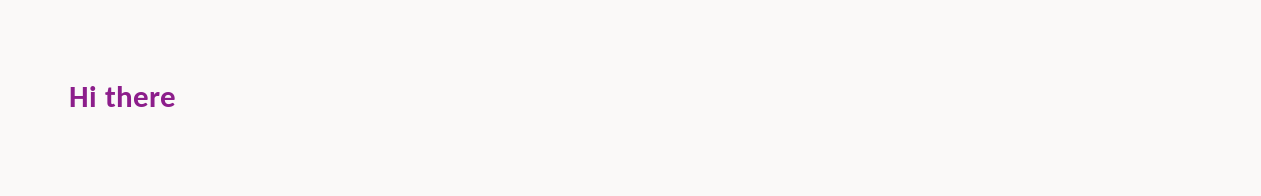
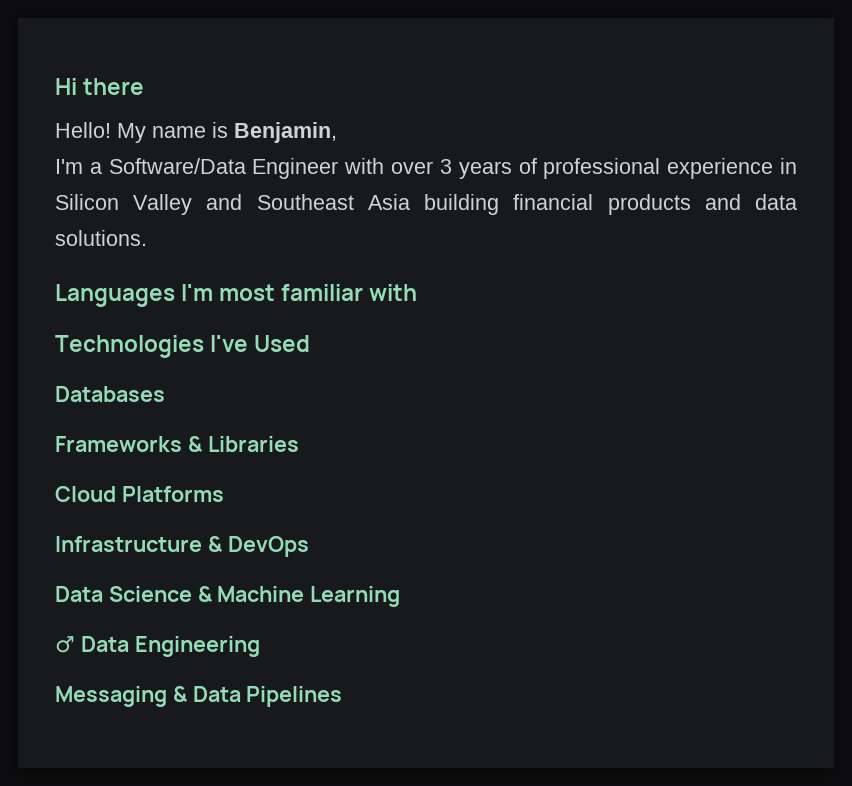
+ Hello! My name is Benjamin,
+ I'm a Software/Data Engineer with over 3 years of professional experience in Silicon Valley and Southeast Asia building financial products and data solutions.
+ Languages I'm most familiar with
+ Technologies I've Used
+ Databases
+ Frameworks & Libraries
+ Cloud Platforms
+ Infrastructure & DevOps
+ Data Science & Machine Learning
+ ♂ Data Engineering
+ Messaging & Data Pipelines

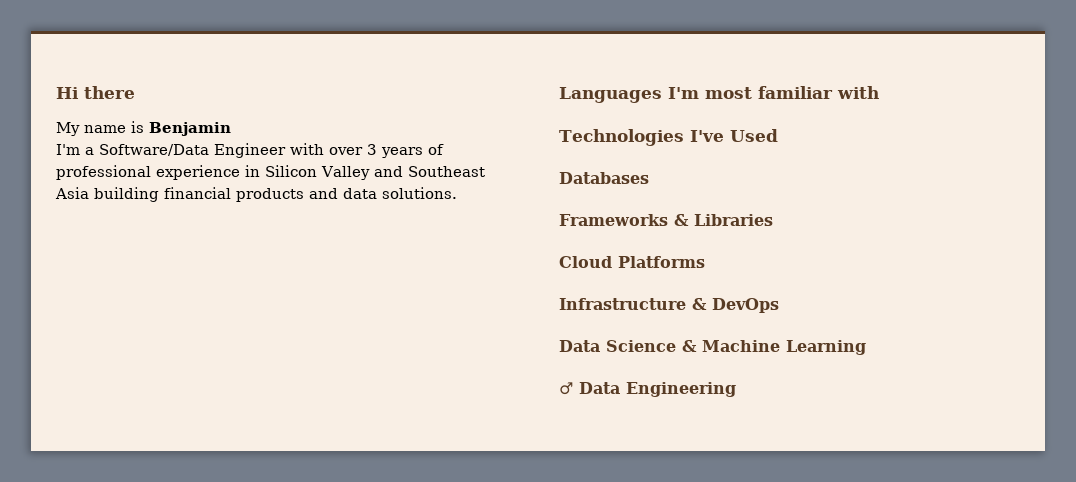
- Hello! My name is Benjamin,
+ My name is Benjamin
- Messaging & Data Pipelines

